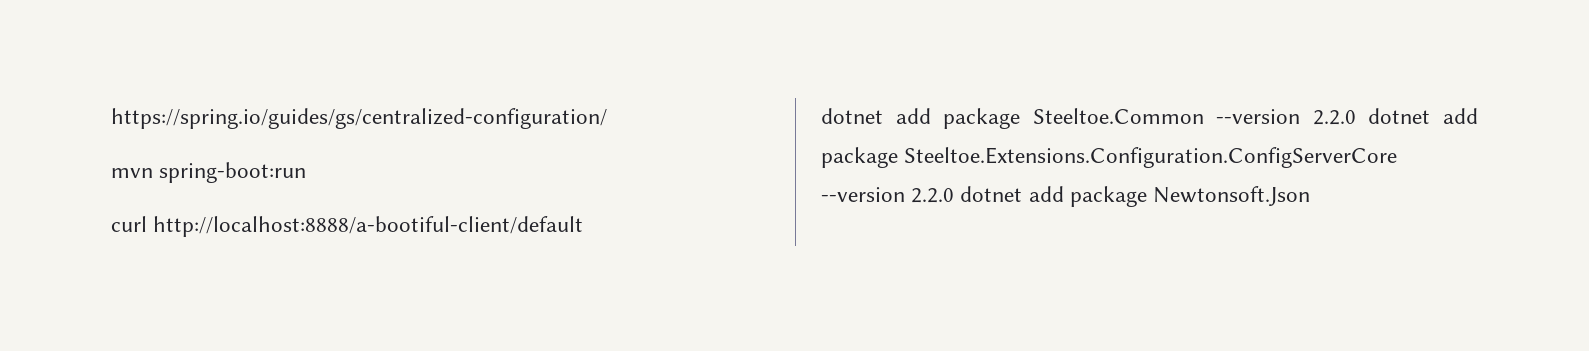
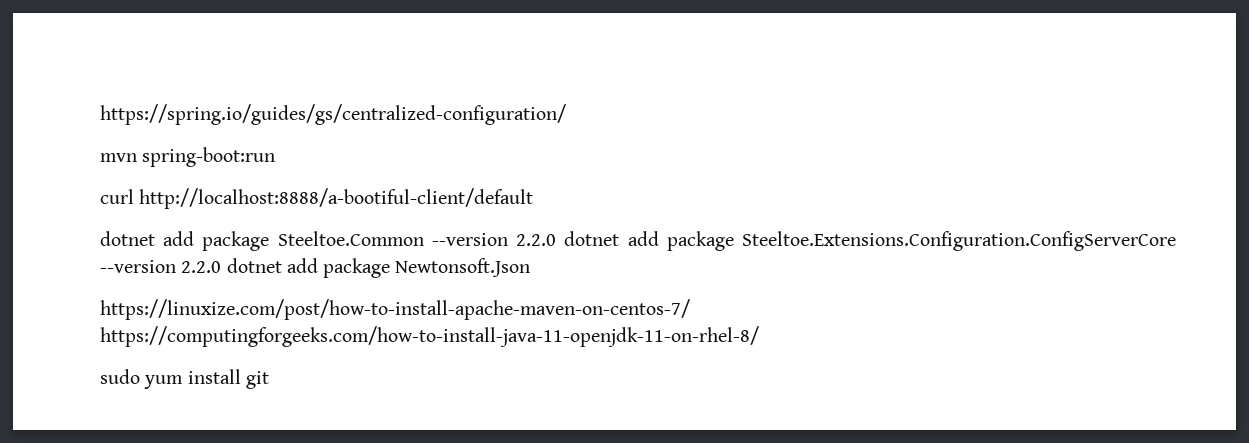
+ https://linuxize.com/post/how-to-install-apache-maven-on-centos-7/ https://computingforgeeks.com/how-to-install-java-11-openjdk-11-on-rhel-8/
+ sudo yum install git

